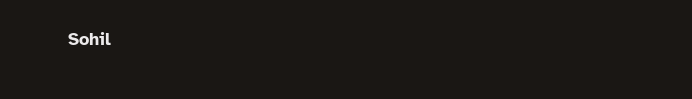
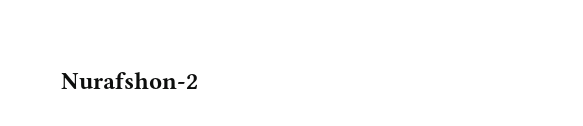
- Sohil
+ Nurafshon-2

